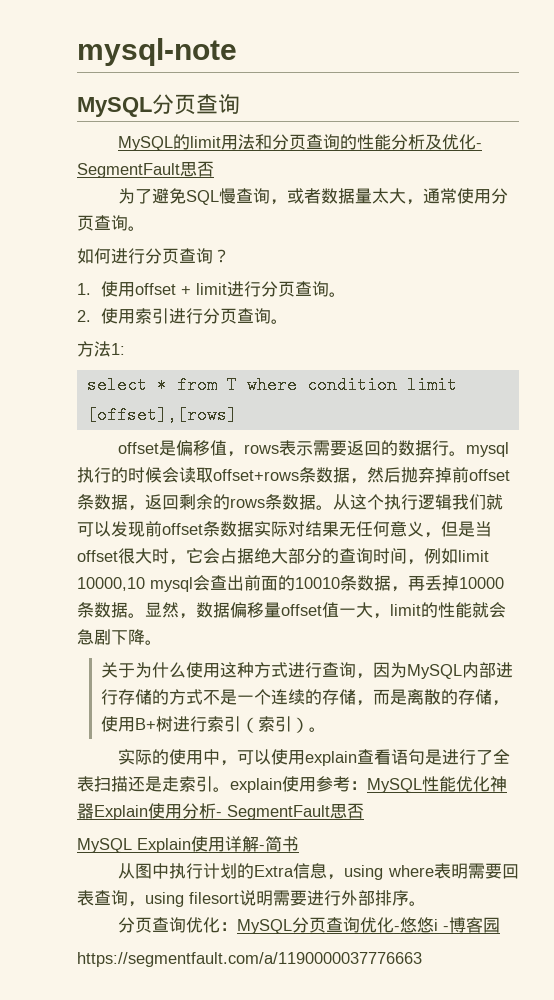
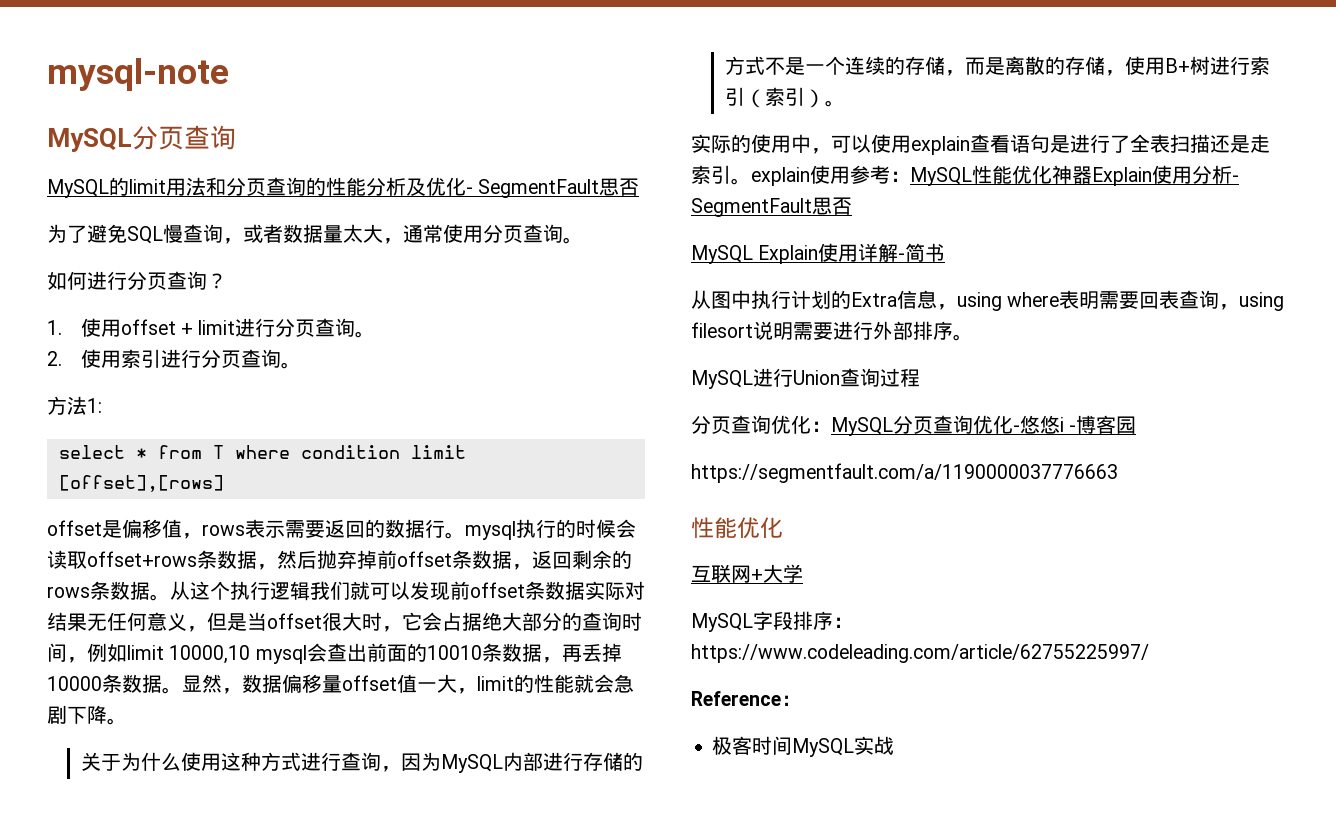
+ MySQL进行Union查询过程
  https://segmentfault.com/a/1190000037776663
+ 性能优化
+ 互联网+大学
+ MySQL字段排序：https://www.codeleading.com/article/62755225997/
+ Reference：
+ 极客时间MySQL实战

